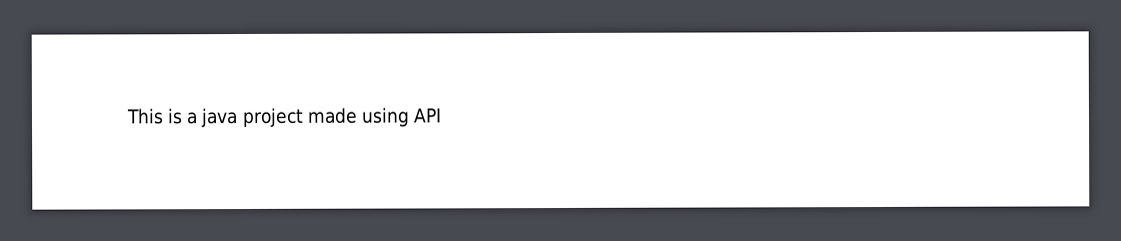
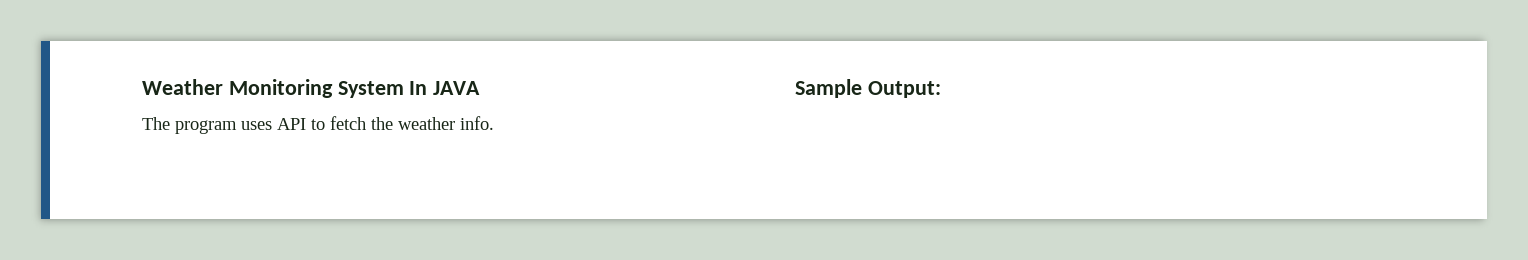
- This is a java project made using API
+ Weather Monitoring System In JAVA
+ The program uses API to fetch the weather info.
+ Sample Output:

